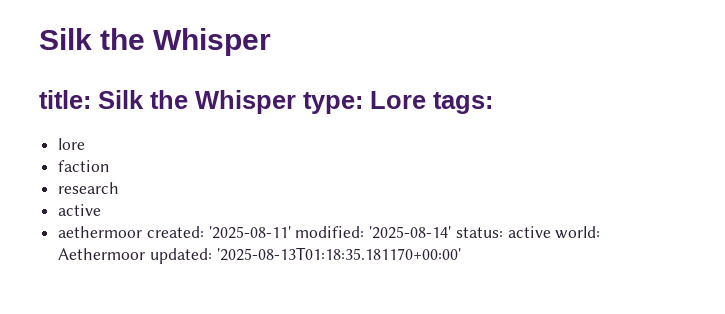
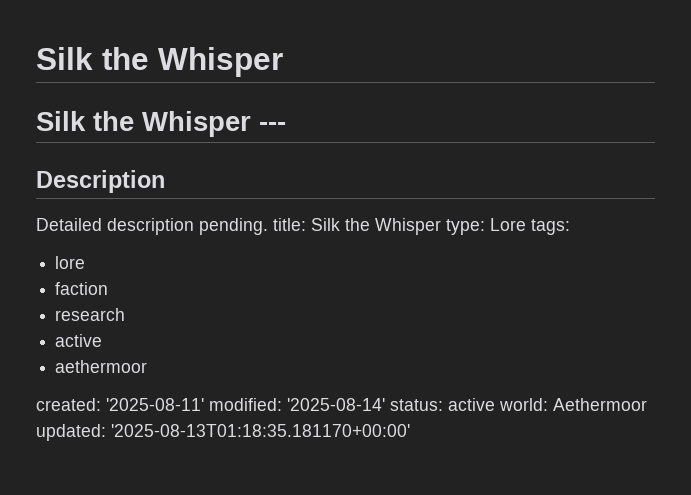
- title: Silk the Whisper type: Lore tags:
+ Silk the Whisper ---
+ Description
+ Detailed description pending. title: Silk the Whisper type: Lore tags:
- aethermoor created: '2025-08-11' modified: '2025-08-14' status: active world: Aethermoor updated: '2025-08-13T01:18:35.181170+00:00'
+ aethermoor
+ created: '2025-08-11' modified: '2025-08-14' status: active world: Aethermoor updated: '2025-08-13T01:18:35.181170+00:00'

